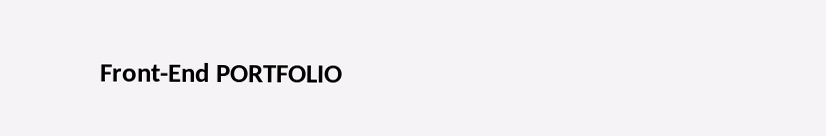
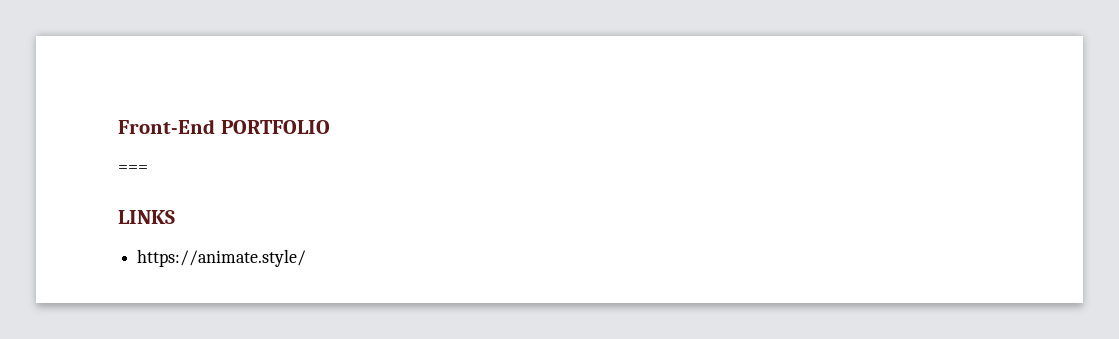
+ ===
+ LINKS
+ https://animate.style/

